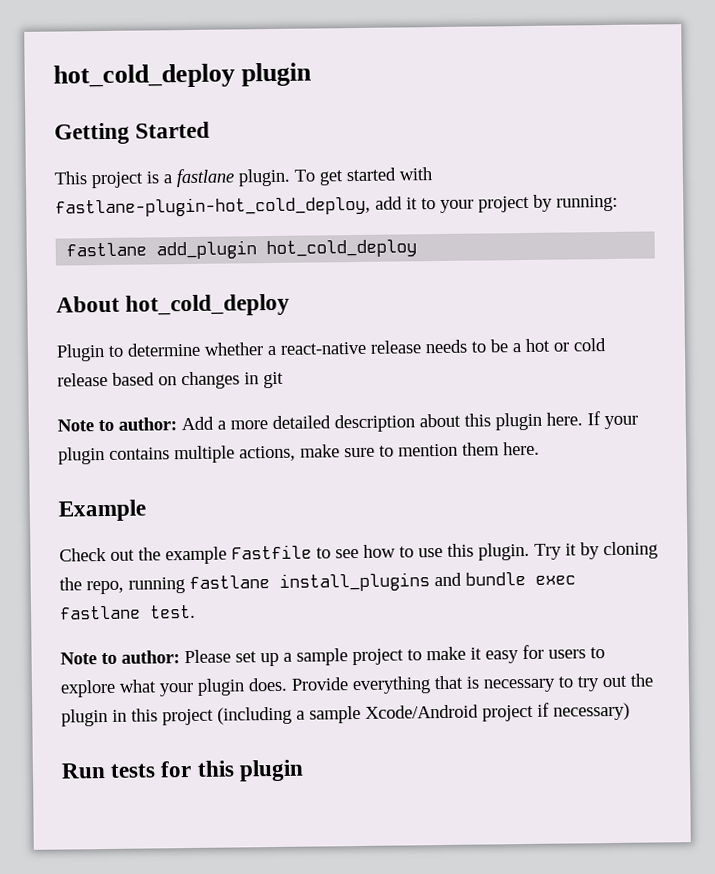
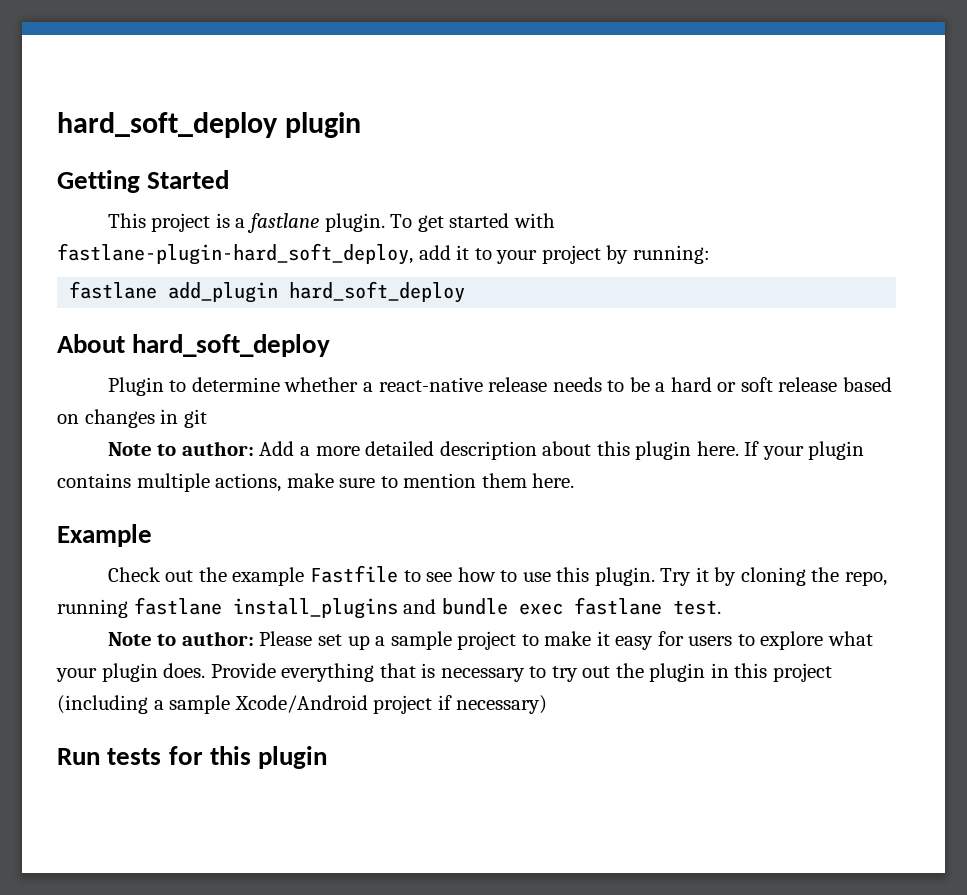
- hot_cold_deploy plugin
+ hard_soft_deploy plugin
- To get started with fastlane-plugin-hot_cold_deploy, add it to your project by running:
+ To get started with fastlane-plugin-hard_soft_deploy, add it to your project by running:
- fastlane add_plugin hot_cold_deploy
+ fastlane add_plugin hard_soft_deploy
- About hot_cold_deploy
+ About hard_soft_deploy
- Plugin to determine whether a react-native release needs to be a hot or cold release based on changes in git
+ Plugin to determine whether a react-native release needs to be a hard or soft release based on changes in git

